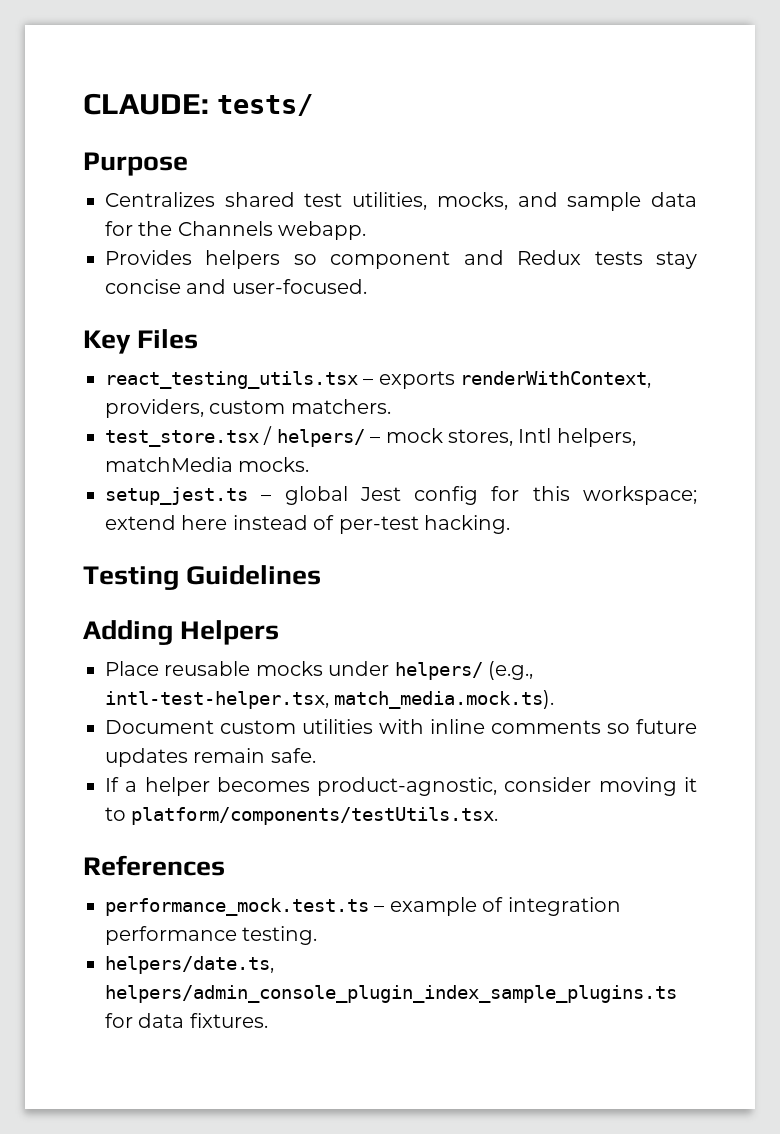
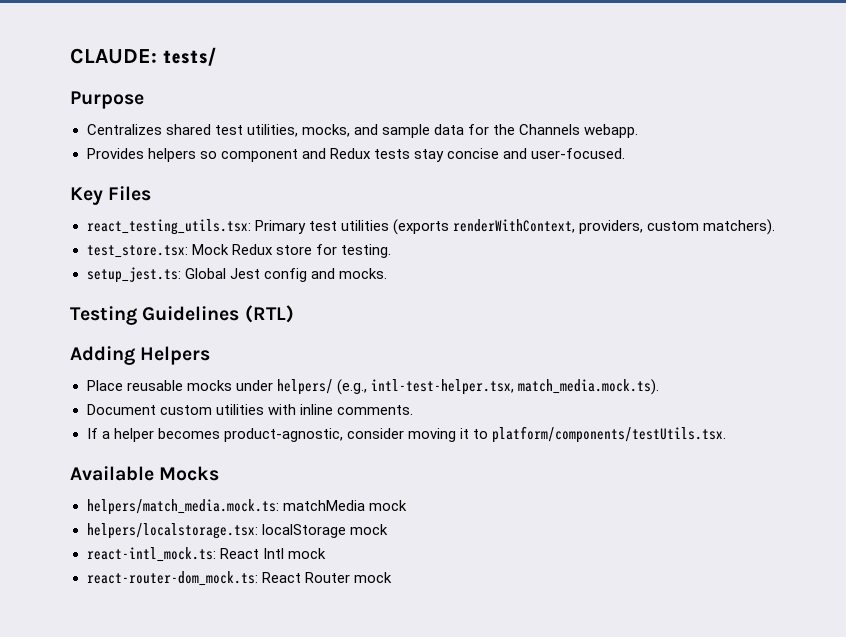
- react_testing_utils.tsx – exports renderWithContext, providers, custom matchers.
- test_store.tsx / helpers/ – mock stores, Intl helpers, matchMedia mocks.
- setup_jest.ts – global Jest config for this workspace; extend here instead of per-test hacking.
+ react_testing_utils.tsx: Primary test utilities (exports renderWithContext, providers, custom matchers).
+ test_store.tsx: Mock Redux store for testing.
+ setup_jest.ts: Global Jest config and mocks.
- Testing Guidelines
+ Testing Guidelines (RTL)
- Document custom utilities with inline comments so future updates remain safe.
+ Document custom utilities with inline comments.
- References
- performance_mock.test.ts – example of integration performance testing.
- helpers/date.ts, helpers/admin_console_plugin_index_sample_plugins.ts for data fixtures.
+ Available Mocks
+ helpers/match_media.mock.ts: matchMedia mock
+ helpers/localstorage.tsx: localStorage mock
+ react-intl_mock.ts: React Intl mock
+ react-router-dom_mock.ts: React Router mock

